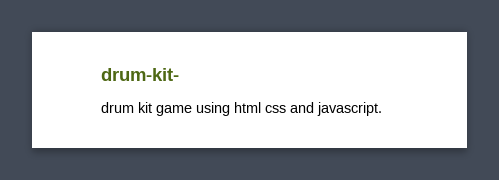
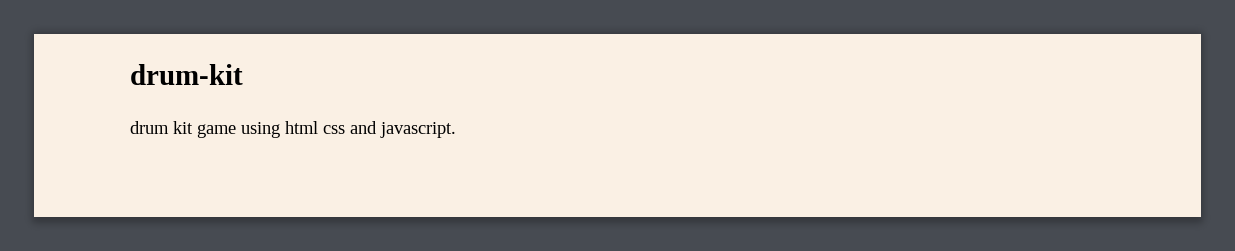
- drum-kit-
+ drum-kit

